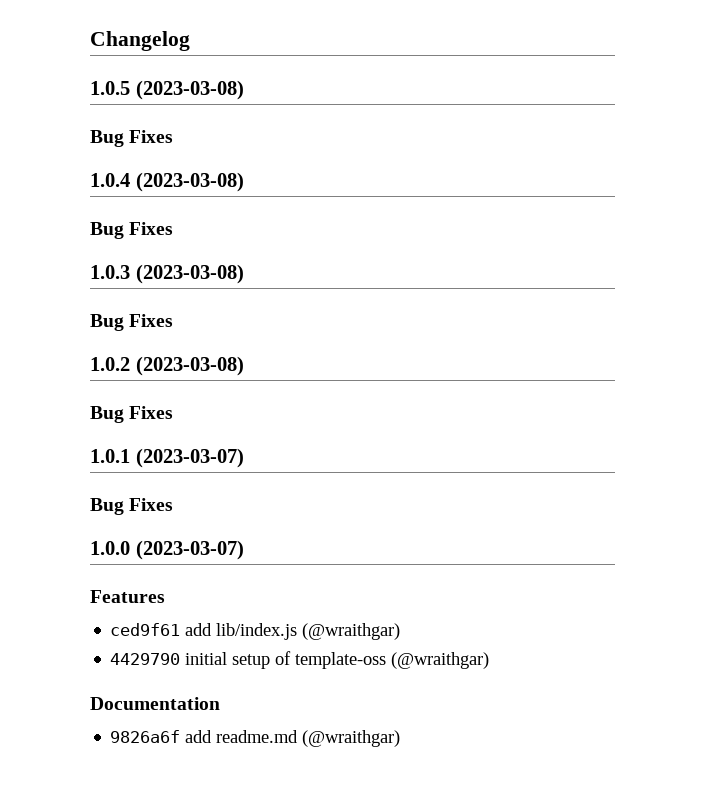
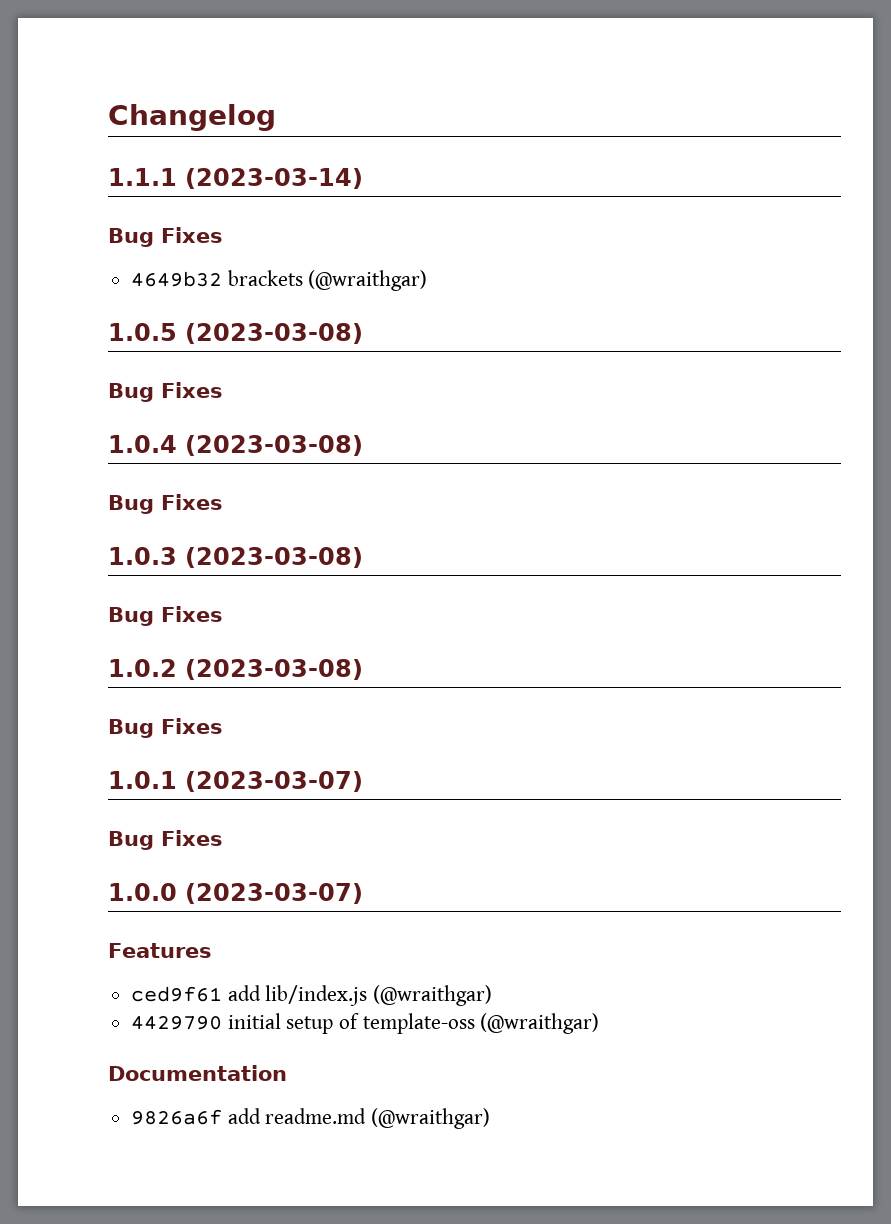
+ 1.1.1 (2023-03-14)
+ Bug Fixes
+ 4649b32 brackets (@wraithgar)

